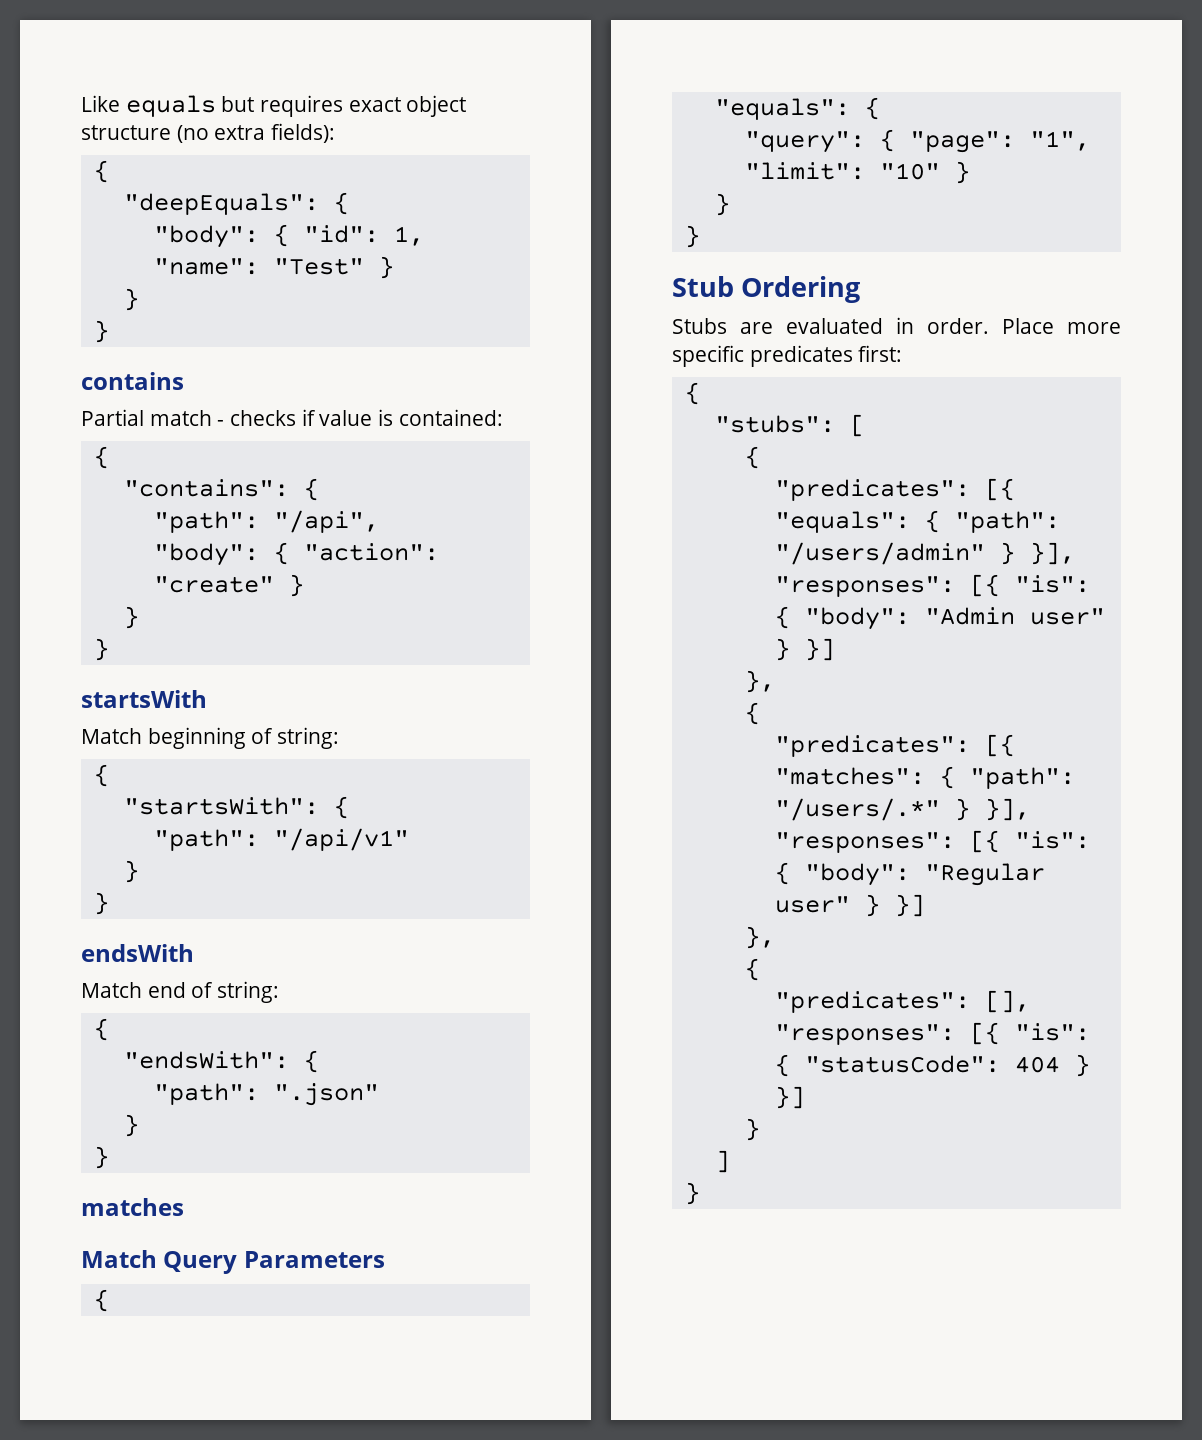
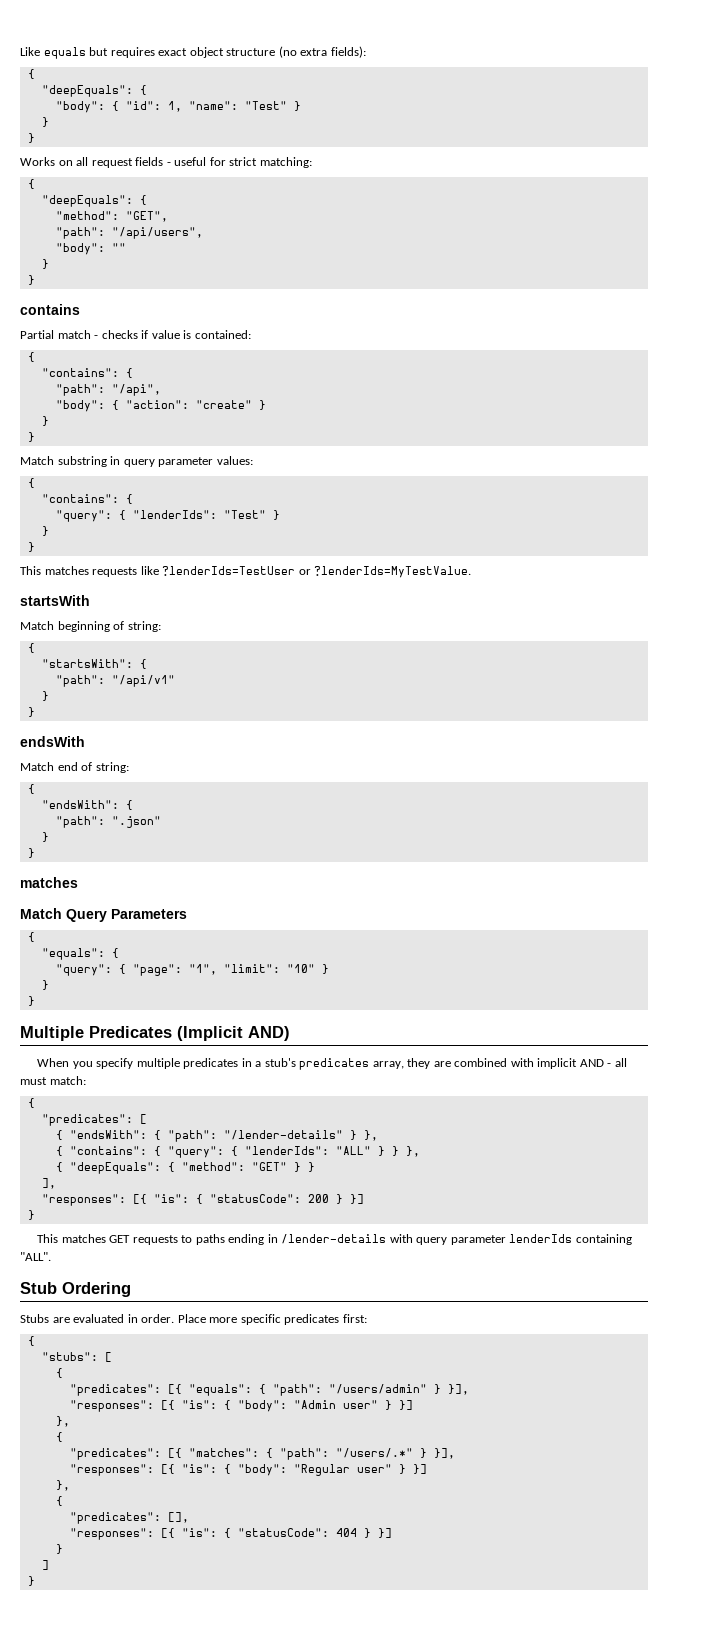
+ Works on all request fields - useful for strict matching:
+ {
+ "deepEquals": {
+ "method": "GET",
+ "path": "/api/users",
+ "body": ""
+ }
+ }
+ Match substring in query parameter values:
+ {
+ "contains": {
+ "query": { "lenderIds": "Test" }
+ }
+ }
+ This matches requests like ?lenderIds=TestUser or ?lenderIds=MyTestValue.
+ Multiple Predicates (Implicit AND)
+ When you specify multiple predicates in a stub's predicates array, they are combined with implicit AND - all must match:
+ {
+ "predicates": [
+ { "endsWith": { "path": "/lender-details" } },
+ { "contains": { "query": { "lenderIds": "ALL" } } },
+ { "deepEquals": { "method": "GET" } }
+ ],
+ "responses": [{ "is": { "statusCode": 200 } }]
+ }
+ This matches GET requests to paths ending in /lender-details with query parameter lenderIds containing "ALL".

